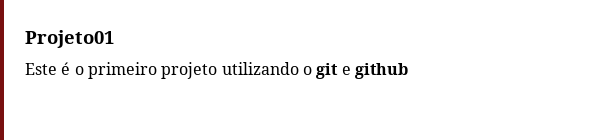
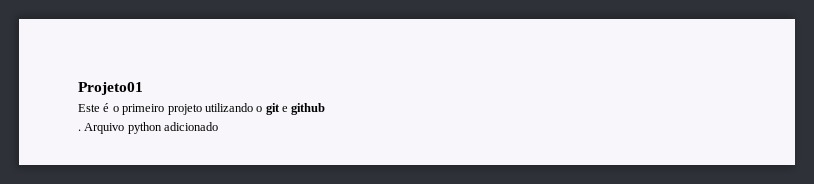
+ . Arquivo python adicionado

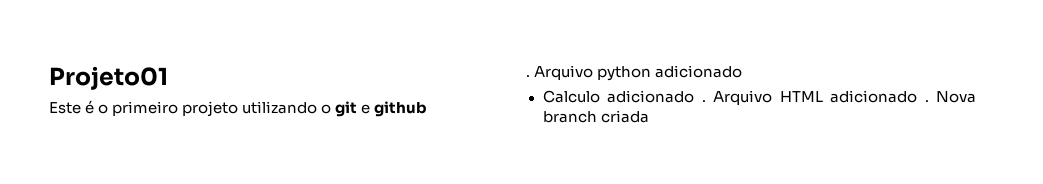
+ Calculo adicionado . Arquivo HTML adicionado . Nova branch criada

